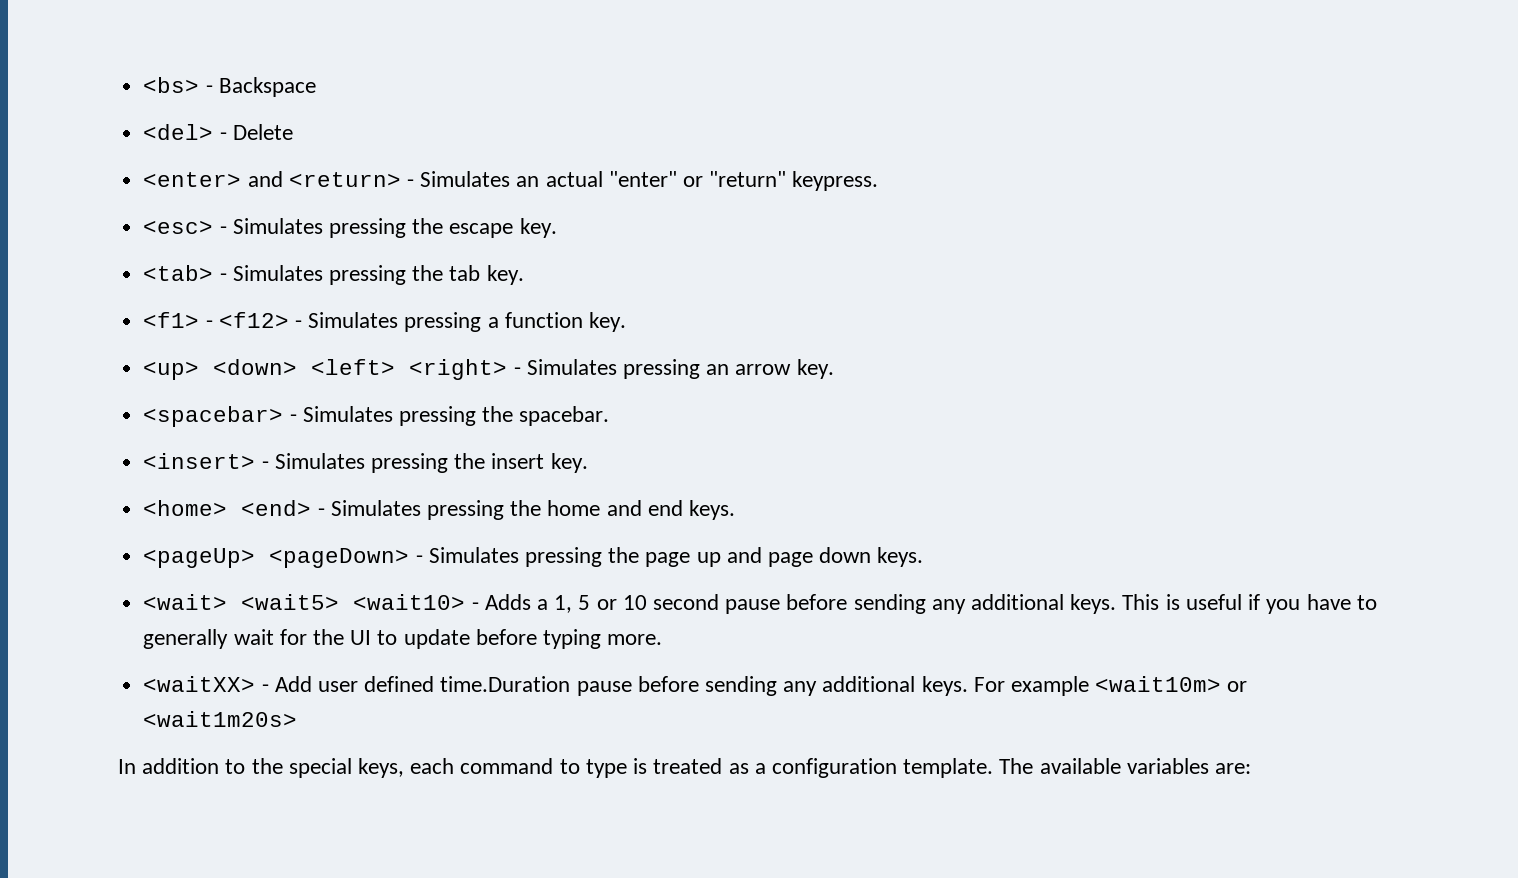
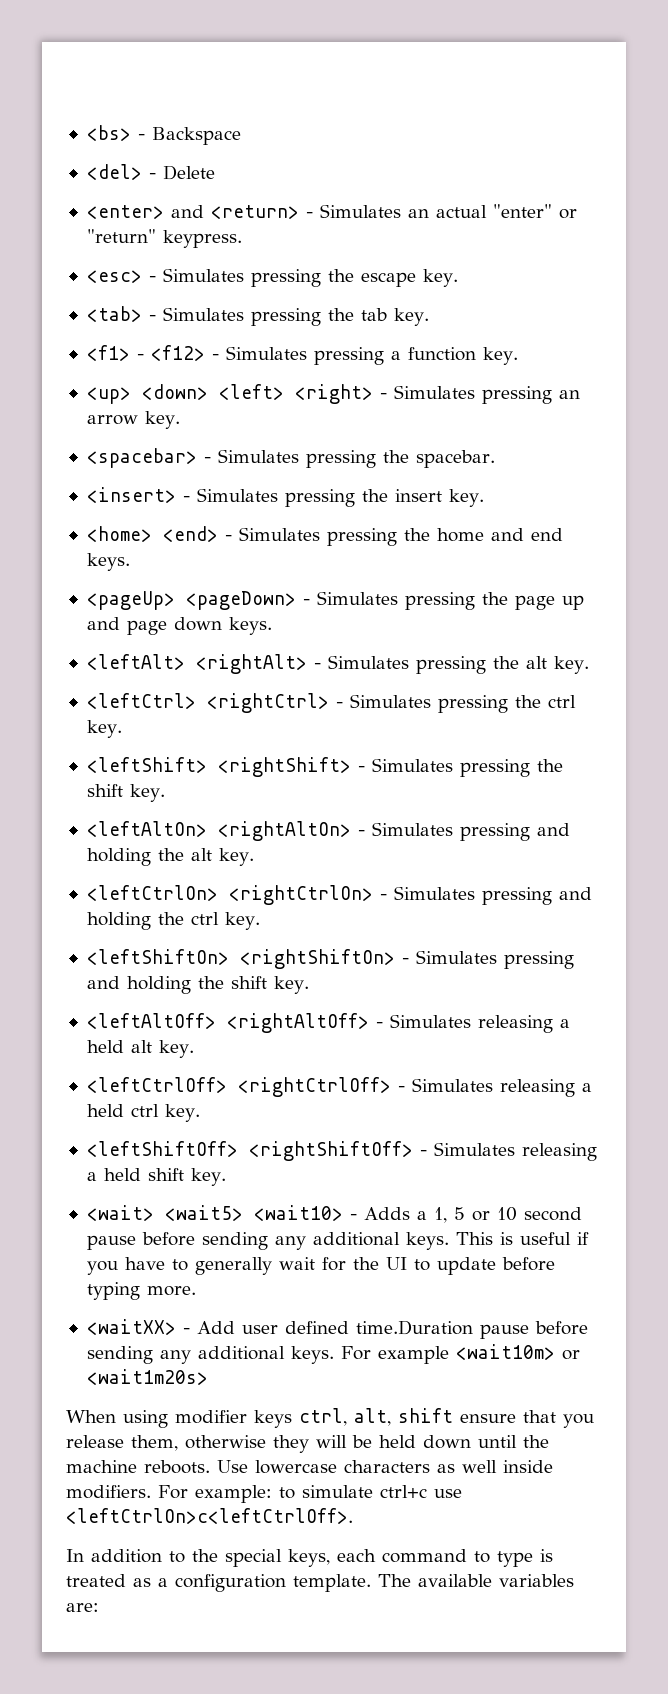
+ <leftAlt> <rightAlt> - Simulates pressing the alt key.
+ <leftCtrl> <rightCtrl> - Simulates pressing the ctrl key.
+ <leftShift> <rightShift> - Simulates pressing the shift key.
+ <leftAltOn> <rightAltOn> - Simulates pressing and holding the alt key.
+ <leftCtrlOn> <rightCtrlOn> - Simulates pressing and holding the ctrl key.
+ <leftShiftOn> <rightShiftOn> - Simulates pressing and holding the shift key.
+ <leftAltOff> <rightAltOff> - Simulates releasing a held alt key.
+ <leftCtrlOff> <rightCtrlOff> - Simulates releasing a held ctrl key.
+ <leftShiftOff> <rightShiftOff> - Simulates releasing a held shift key.
+ When using modifier keys ctrl, alt, shift ensure that you release them, otherwise they will be held down until the machine reboots. Use lowercase characters as well inside modifiers. For example: to simulate ctrl+c use <leftCtrlOn>c<leftCtrlOff>.

